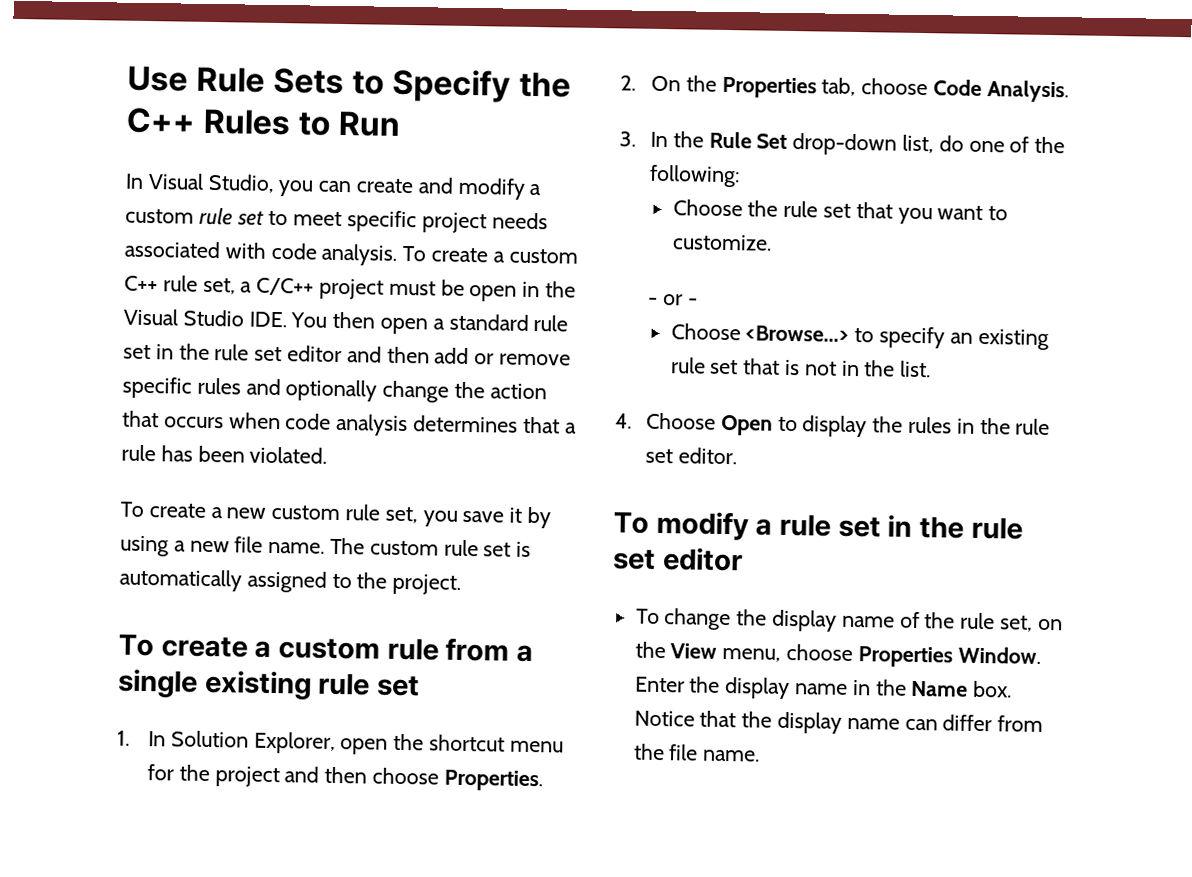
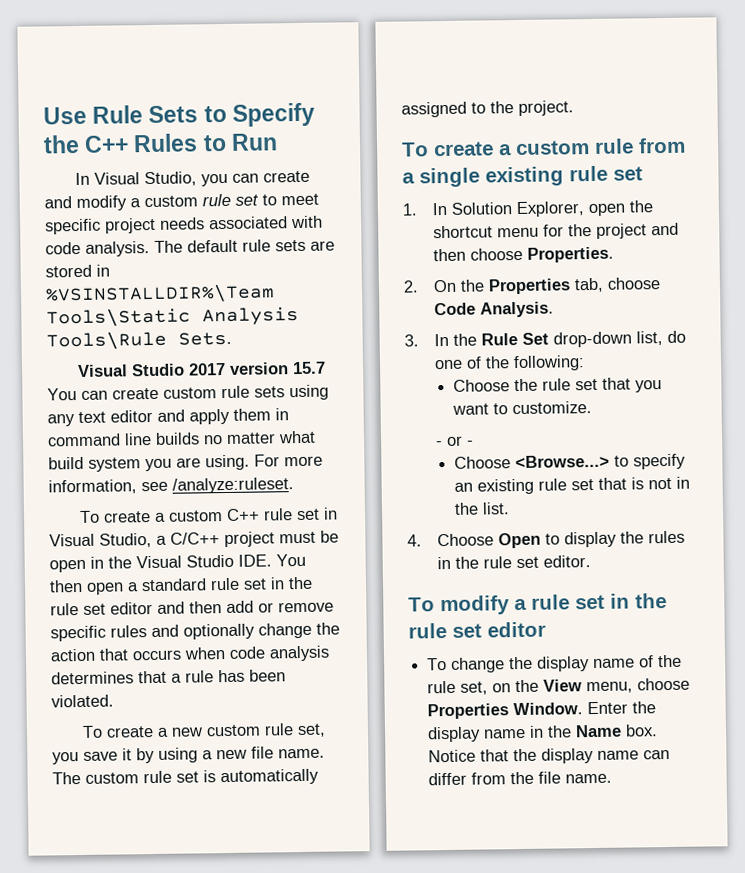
- In Visual Studio, you can create and modify a custom rule set to meet specific project needs associated with code analysis. To create a custom C++ rule set, a C/C++ project must be open in the Visual Studio IDE. You then open a standard rule set in the rule set editor and then add or remove specific rules and optionally change the action that occurs when code analysis determines that a rule has been violated.
+ In Visual Studio, you can create and modify a custom rule set to meet specific project needs associated with code analysis. The default rule sets are stored in %VSINSTALLDIR%\Team Tools\Static Analysis Tools\Rule Sets.
+ Visual Studio 2017 version 15.7 You can create custom rule sets using any text editor and apply them in command line builds no matter what build system you are using. For more information, see /analyze:ruleset.
+ To create a custom C++ rule set in Visual Studio, a C/C++ project must be open in the Visual Studio IDE. You then open a standard rule set in the rule set editor and then add or remove specific rules and optionally change the action that occurs when code analysis determines that a rule has been violated.

